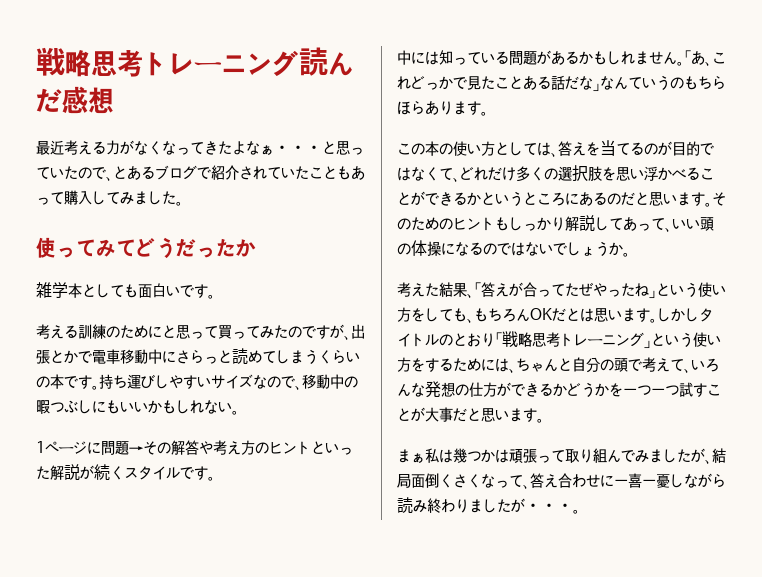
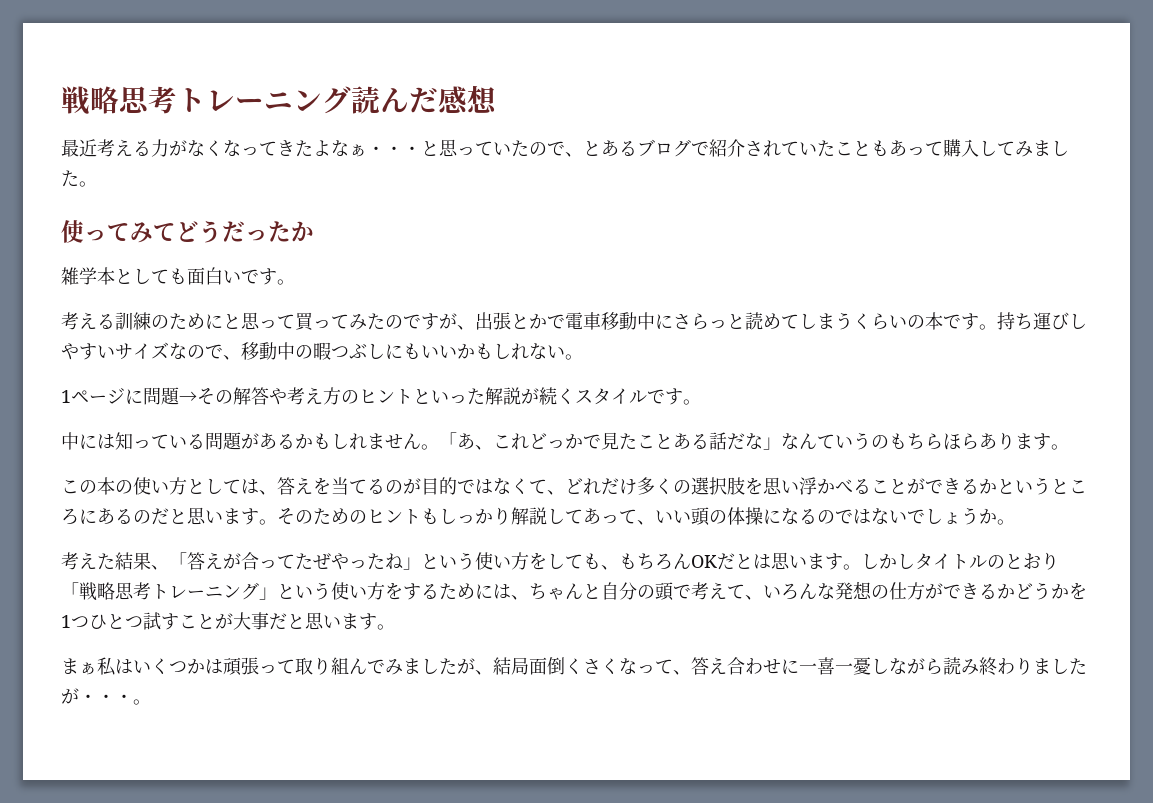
- しかしタイトルのとおり「戦略思考トレーニング」という使い方をするためには、ちゃんと自分の頭で考えて、いろんな発想の仕方ができるかどうかを一つ一つ試すことが大事だと思います。
+ しかしタイトルのとおり「戦略思考トレーニング」という使い方をするためには、ちゃんと自分の頭で考えて、いろんな発想の仕方ができるかどうかを1つひとつ試すことが大事だと思います。
- まぁ私は幾つかは頑張って取り組んでみましたが、結局面倒くさくなって、答え合わせに一喜一憂しながら読み終わりましたが・・・。
+ まぁ私はいくつかは頑張って取り組んでみましたが、結局面倒くさくなって、答え合わせに一喜一憂しながら読み終わりましたが・・・。

